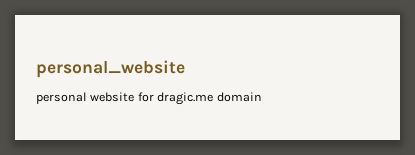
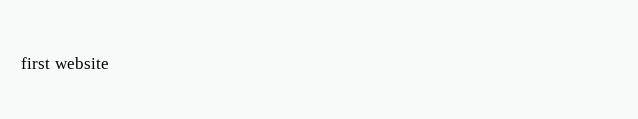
- personal_website
- personal website for dragic.me domain
+ first website

